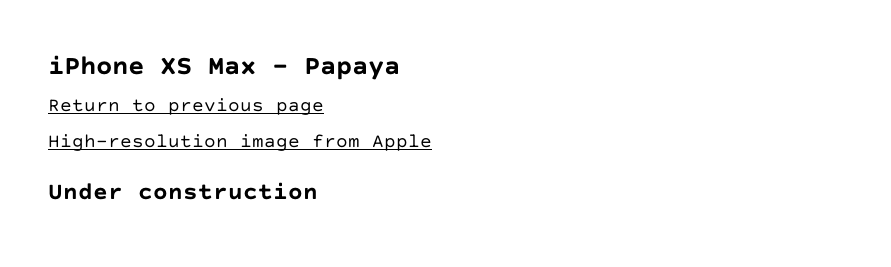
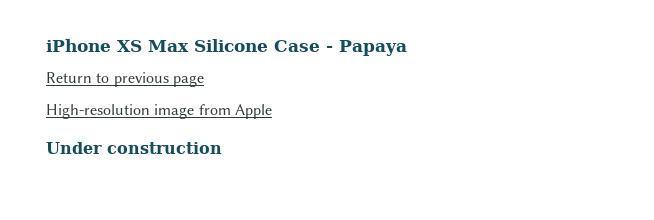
- iPhone XS Max - Papaya
+ iPhone XS Max Silicone Case - Papaya

